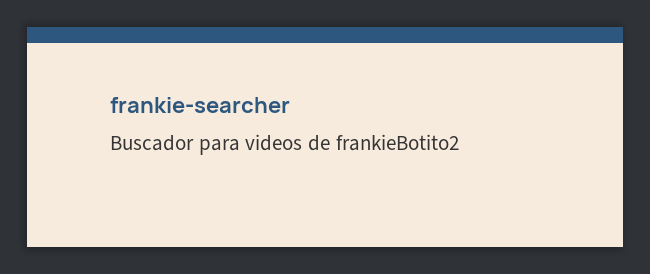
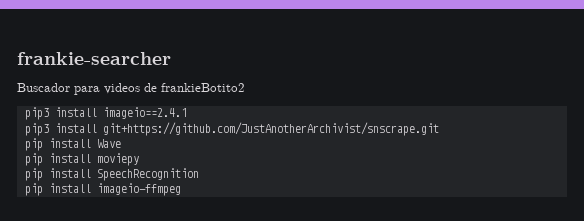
+ pip3 install imageio==2.4.1
+ pip3 install git+https://github.com/JustAnotherArchivist/snscrape.git
+ pip install Wave
+ pip install moviepy
+ pip install SpeechRecognition
+ pip install imageio-ffmpeg

